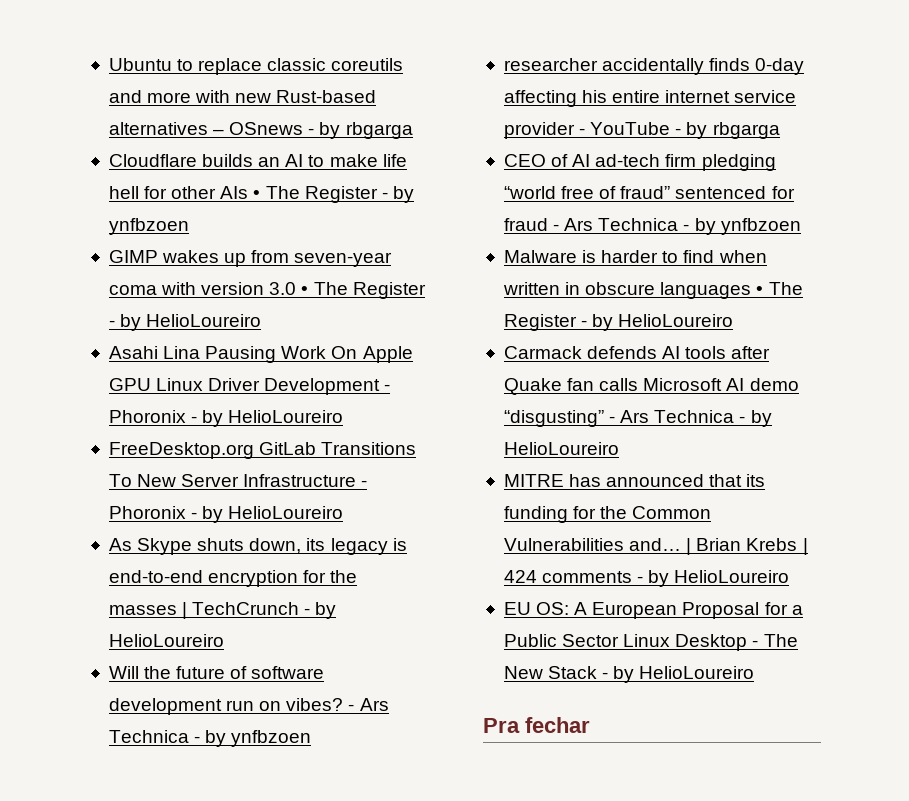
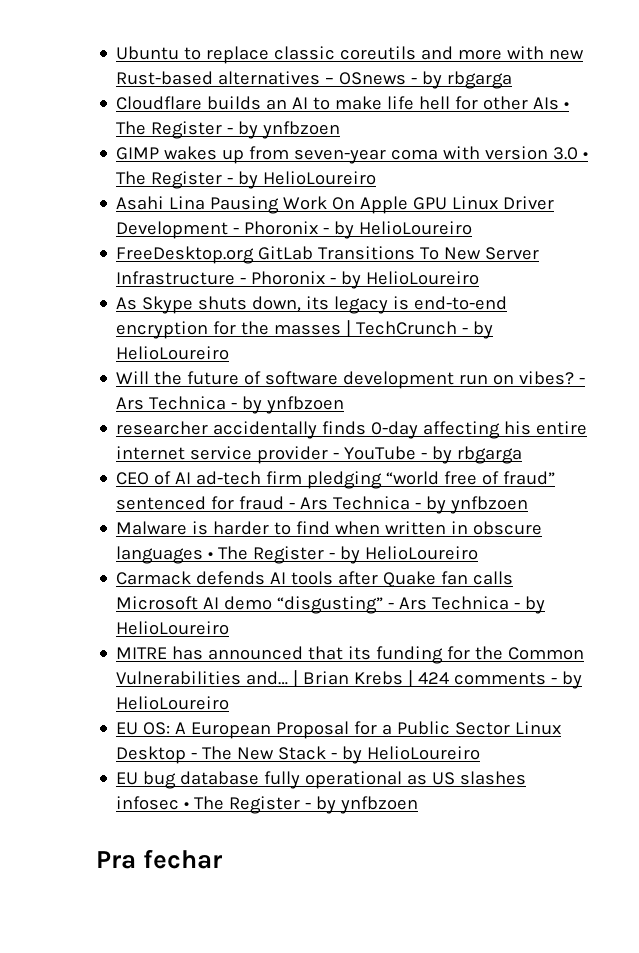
+ EU bug database fully operational as US slashes infosec • The Register - by ynfbzoen

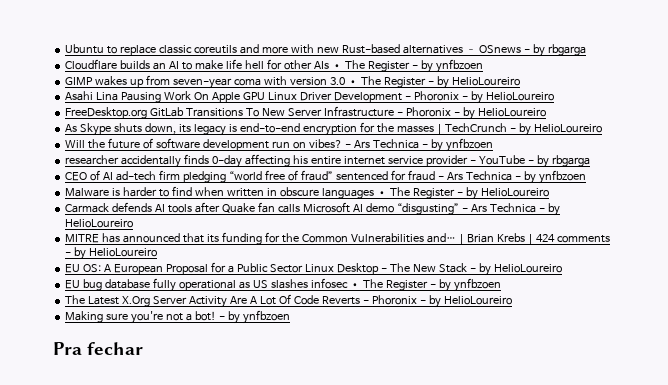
+ The Latest X.Org Server Activity Are A Lot Of Code Reverts - Phoronix - by HelioLoureiro
+ Making sure you're not a bot! - by ynfbzoen

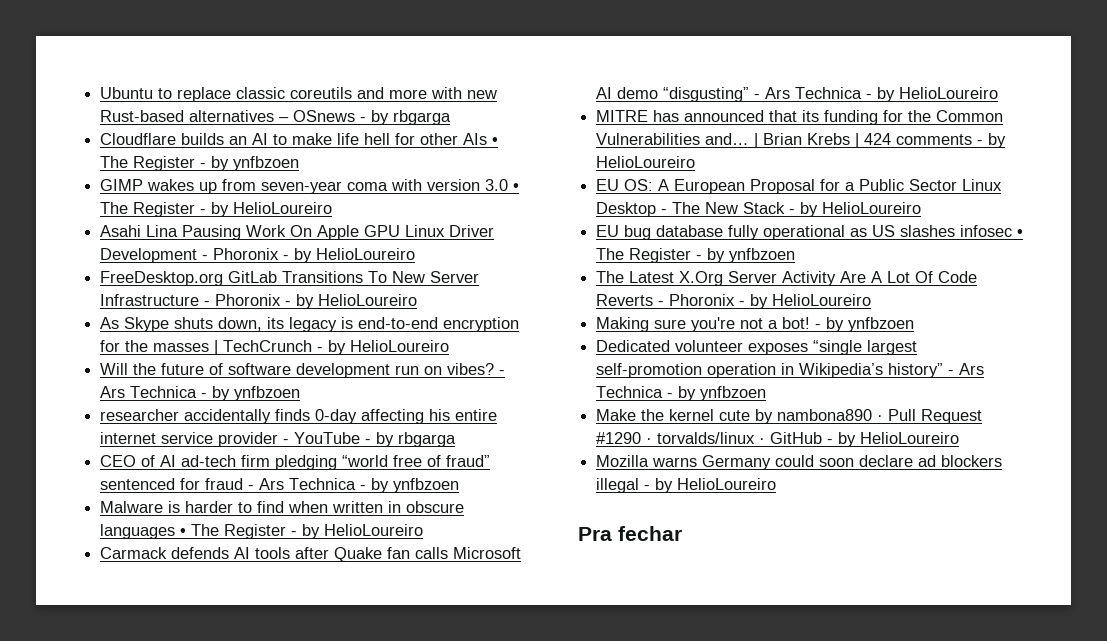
+ Dedicated volunteer exposes “single largest self-promotion operation in Wikipedia’s history” - Ars Technica - by ynfbzoen
+ Make the kernel cute by nambona890 · Pull Request #1290 · torvalds/linux · GitHub - by HelioLoureiro
+ Mozilla warns Germany could soon declare ad blockers illegal - by HelioLoureiro

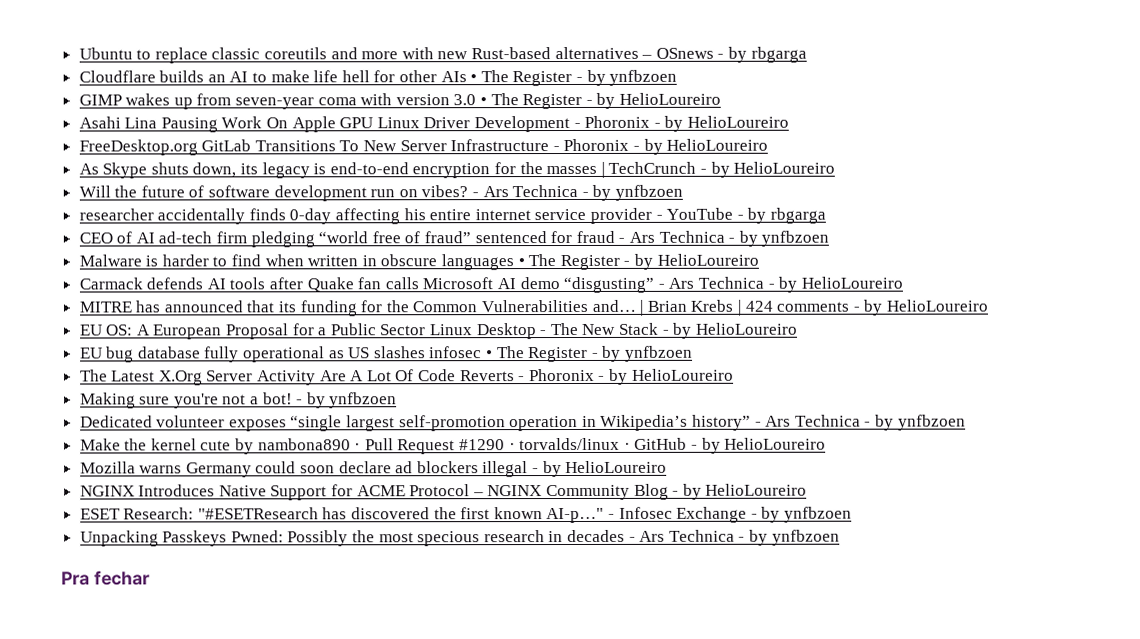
+ NGINX Introduces Native Support for ACME Protocol – NGINX Community Blog - by HelioLoureiro
+ ESET Research: "#ESETResearch has discovered the first known AI-p…" - Infosec Exchange - by ynfbzoen
+ Unpacking Passkeys Pwned: Possibly the most specious research in decades - Ars Technica - by ynfbzoen

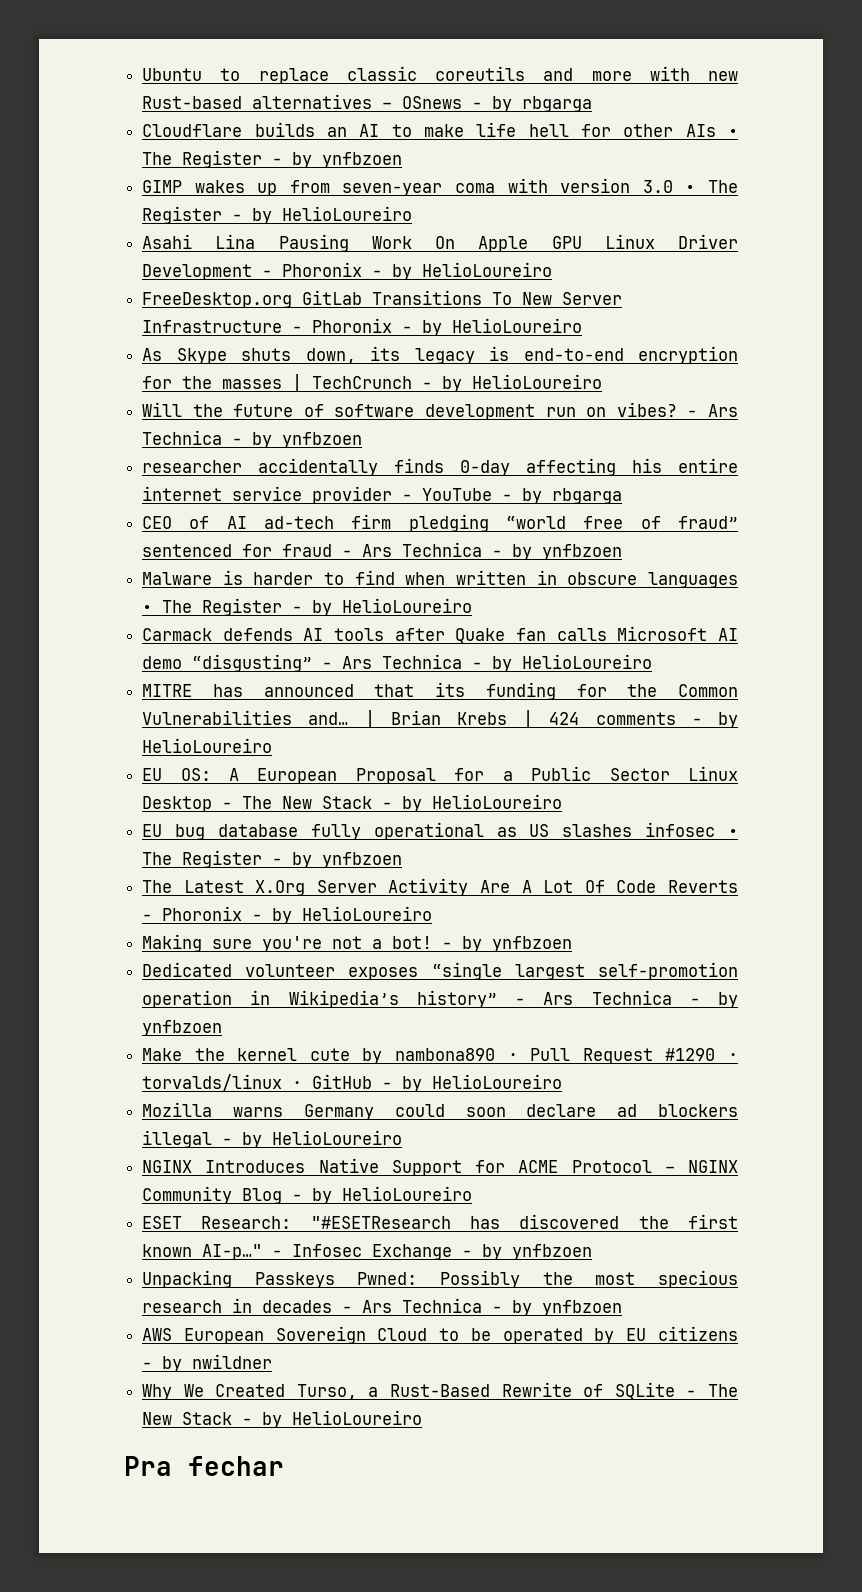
+ AWS European Sovereign Cloud to be operated by EU citizens - by nwildner
+ Why We Created Turso, a Rust-Based Rewrite of SQLite - The New Stack - by HelioLoureiro

